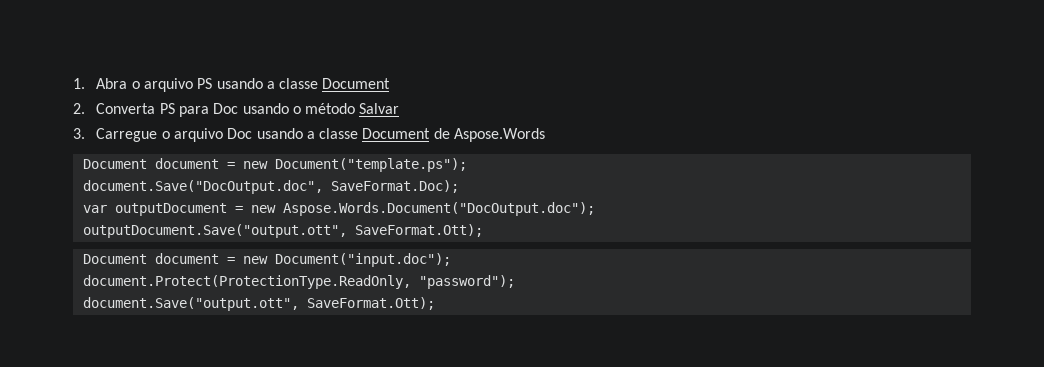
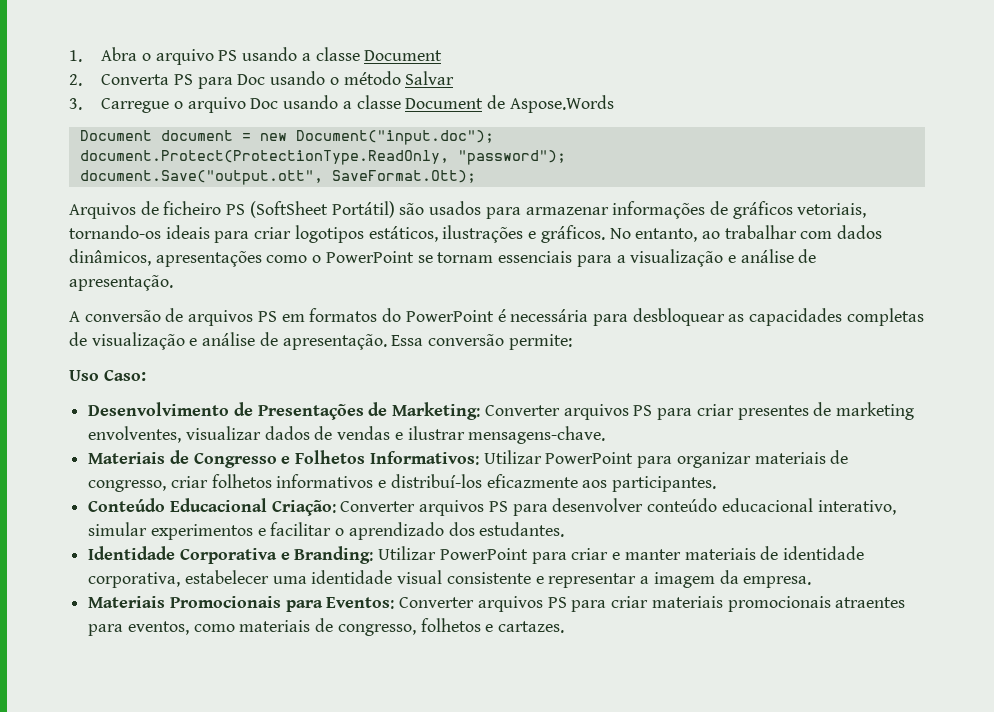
- Document document = new Document("template.ps");
- document.Save("DocOutput.doc", SaveFormat.Doc);
- var outputDocument = new Aspose.Words.Document("DocOutput.doc");
- outputDocument.Save("output.ott", SaveFormat.Ott);
+ Arquivos de ficheiro PS (SoftSheet Portátil) são usados para armazenar informações de gráficos vetoriais, tornando-os ideais para criar logotipos estáticos, ilustrações e gráficos. No entanto, ao trabalhar com dados dinâmicos, apresentações como o PowerPoint se tornam essenciais para a visualização e análise de apresentação.
+ A conversão de arquivos PS em formatos do PowerPoint é necessária para desbloquear as capacidades completas de visualização e análise de apresentação. Essa conversão permite:
+ Uso Caso:
+ Desenvolvimento de Presentações de Marketing: Converter arquivos PS para criar presentes de marketing envolventes, visualizar dados de vendas e ilustrar mensagens-chave.
+ Materiais de Congresso e Folhetos Informativos: Utilizar PowerPoint para organizar materiais de congresso, criar folhetos informativos e distribuí-los eficazmente aos participantes.
+ Conteúdo Educacional Criação: Converter arquivos PS para desenvolver conteúdo educacional interativo, simular experimentos e facilitar o aprendizado dos estudantes.
+ Identidade Corporativa e Branding: Utilizar PowerPoint para criar e manter materiais de identidade corporativa, estabelecer uma identidade visual consistente e representar a imagem da empresa.
+ Materiais Promocionais para Eventos: Converter arquivos PS para criar materiais promocionais atraentes para eventos, como materiais de congresso, folhetos e cartazes.

